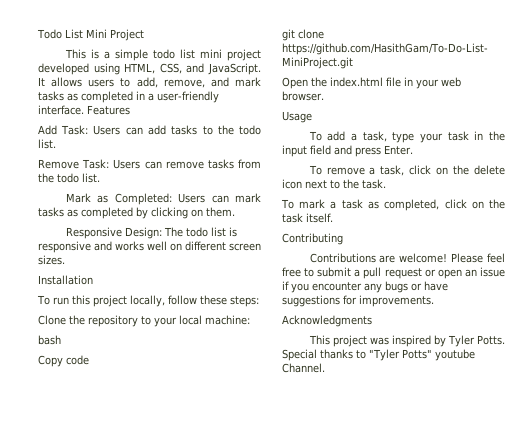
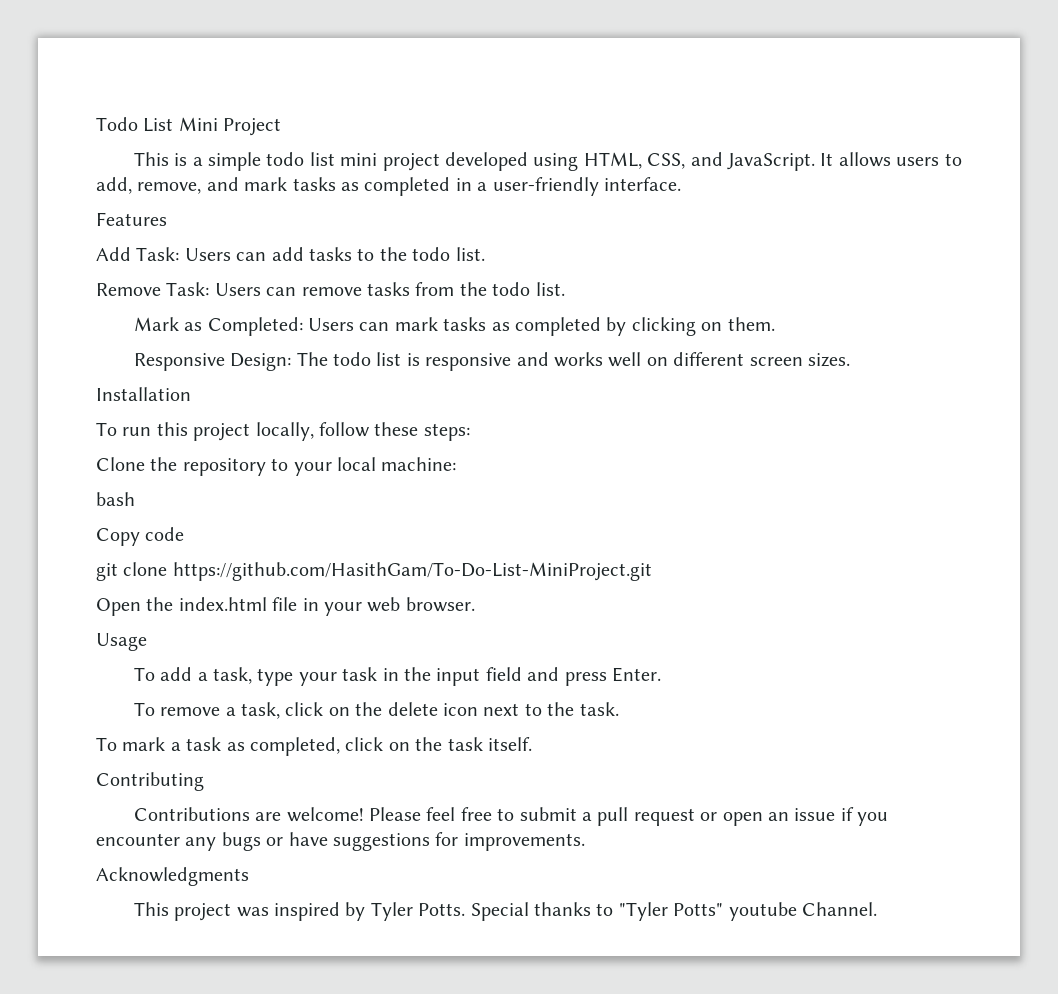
- It allows users to add, remove, and mark tasks as completed in a user-friendly interface. Features
+ It allows users to add, remove, and mark tasks as completed in a user-friendly interface.
+ Features

